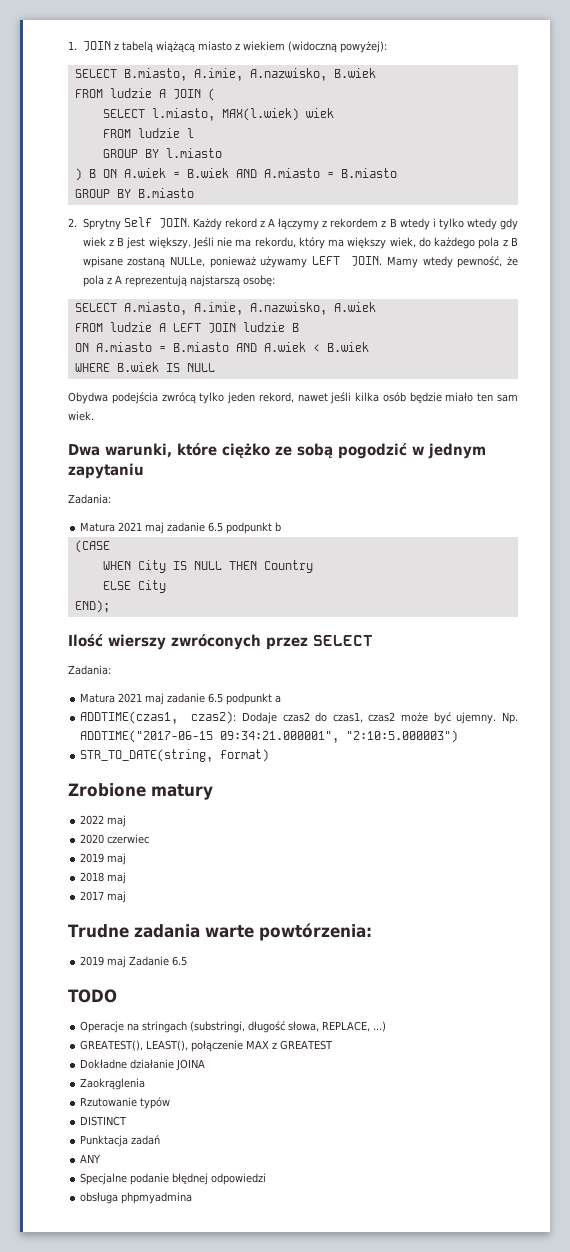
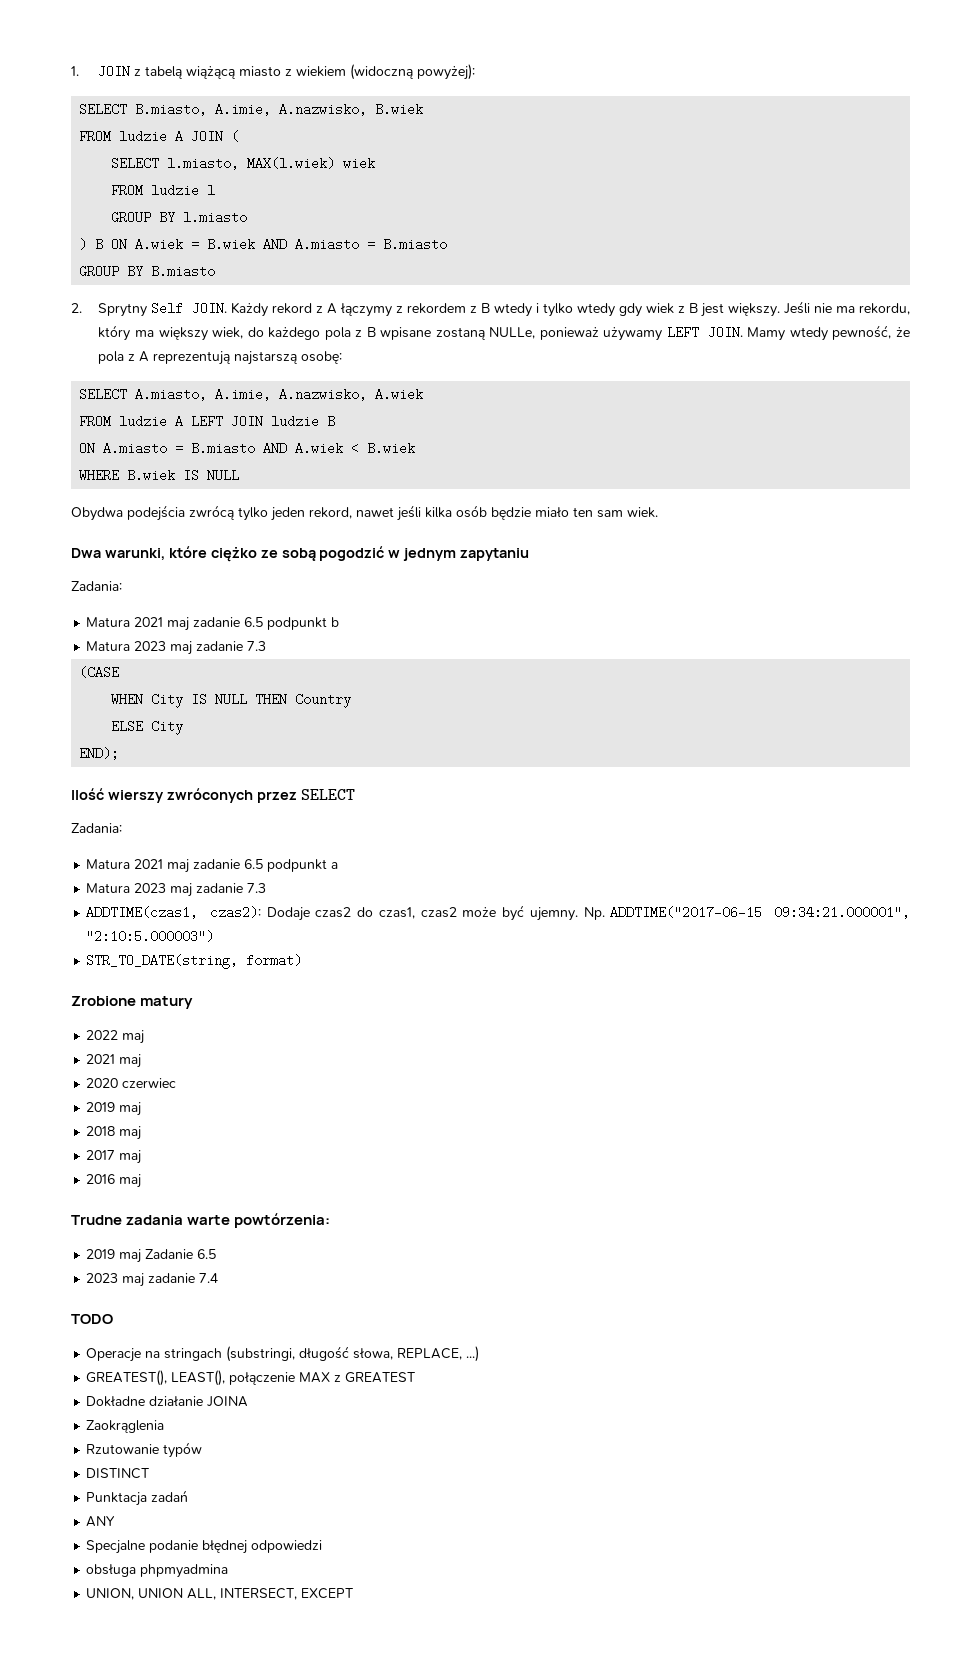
  Matura 2021 maj zadanie 6.5 podpunkt b
+ Matura 2023 maj zadanie 7.3
  Matura 2021 maj zadanie 6.5 podpunkt a
+ Matura 2023 maj zadanie 7.3
  2022 maj
+ 2021 maj
+ 2016 maj
+ 2023 maj zadanie 7.4
+ UNION, UNION ALL, INTERSECT, EXCEPT

